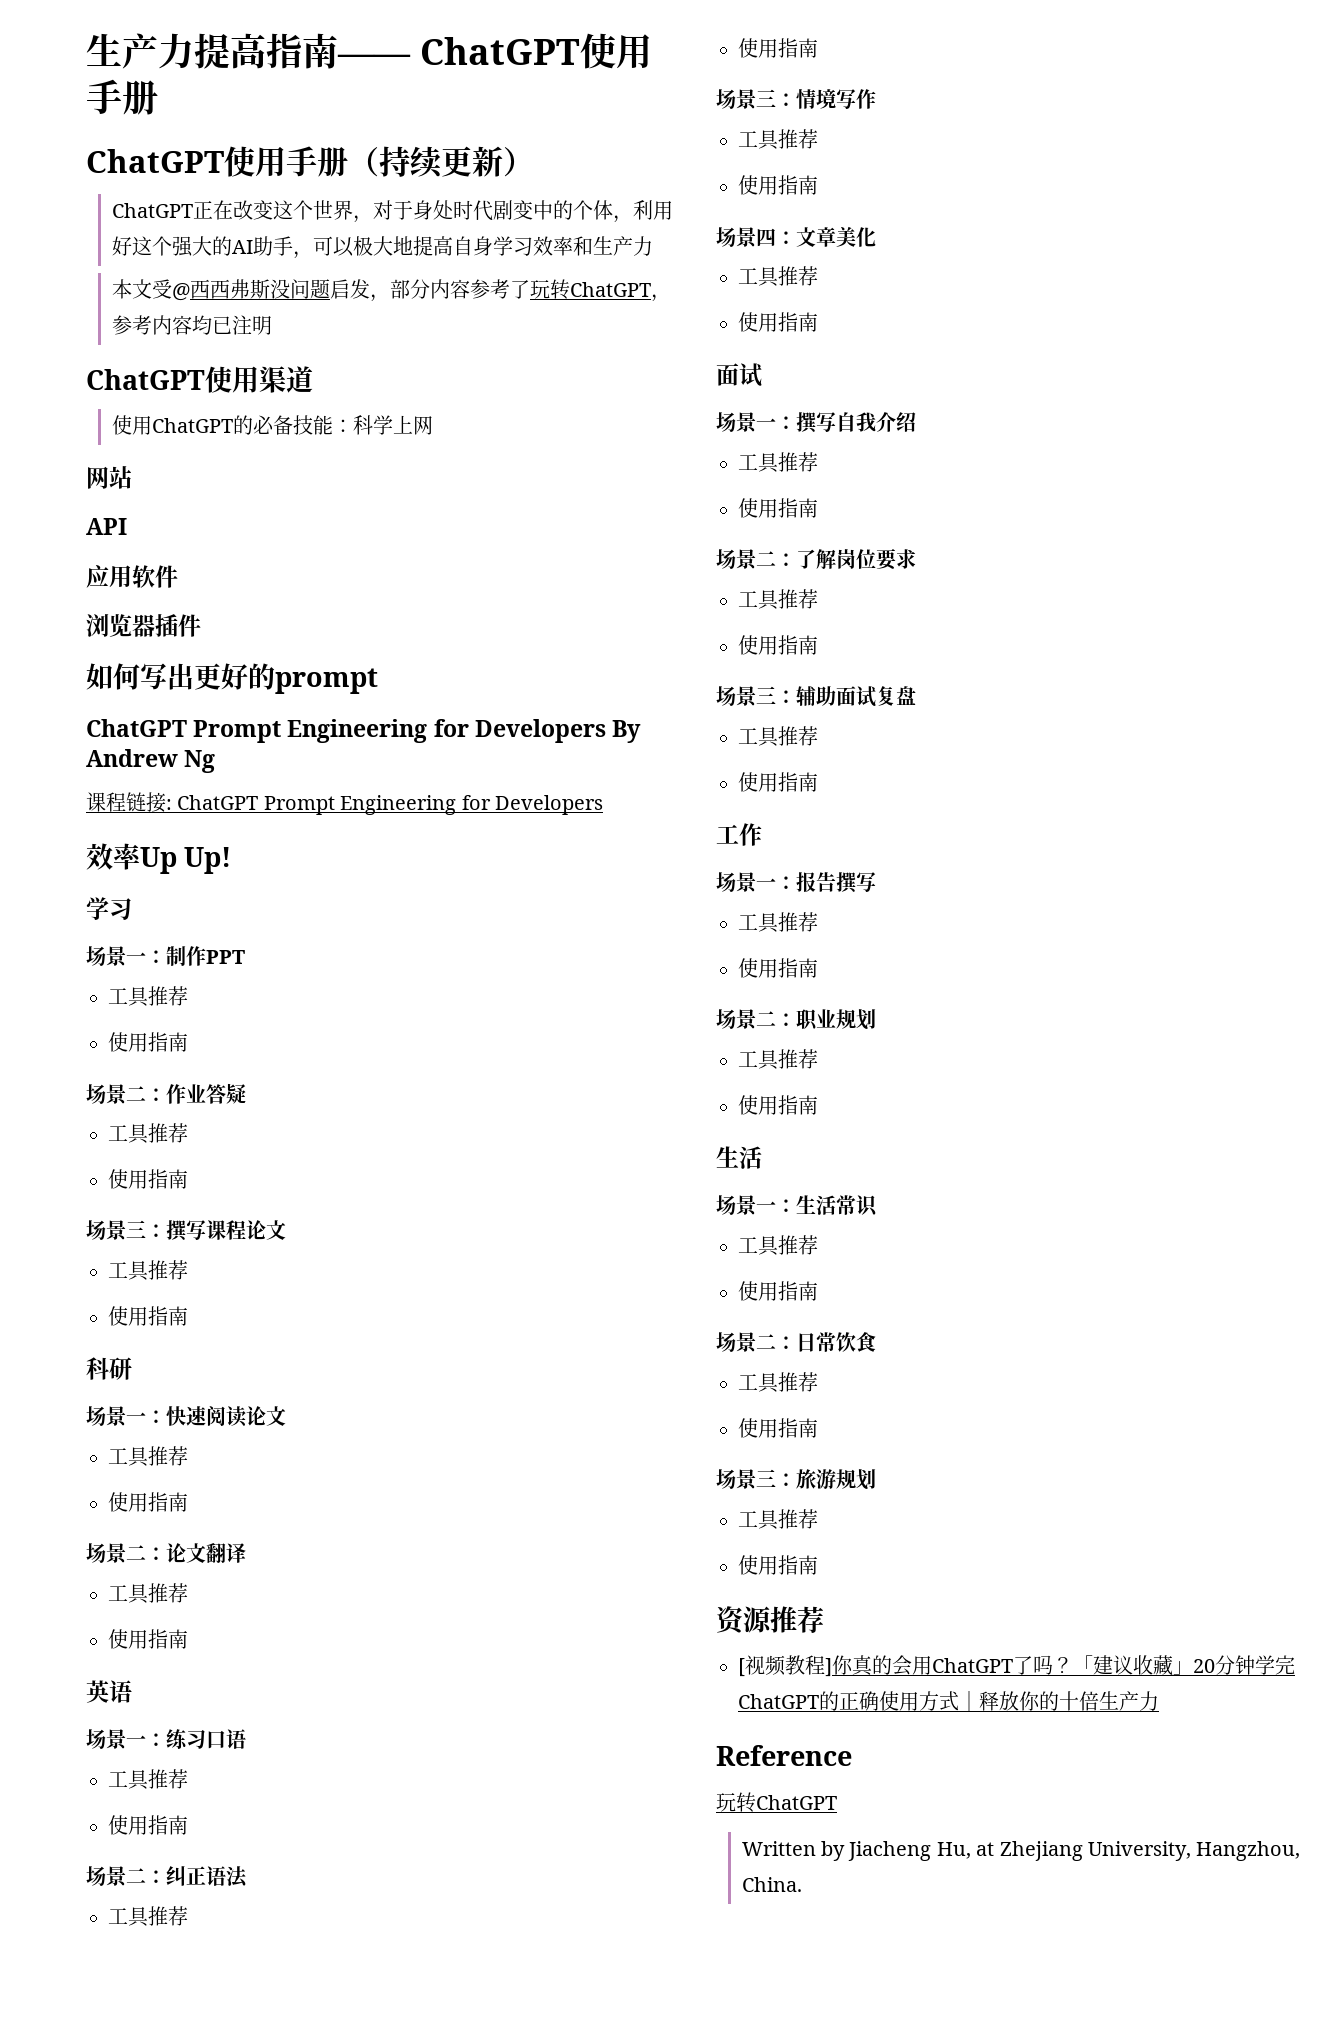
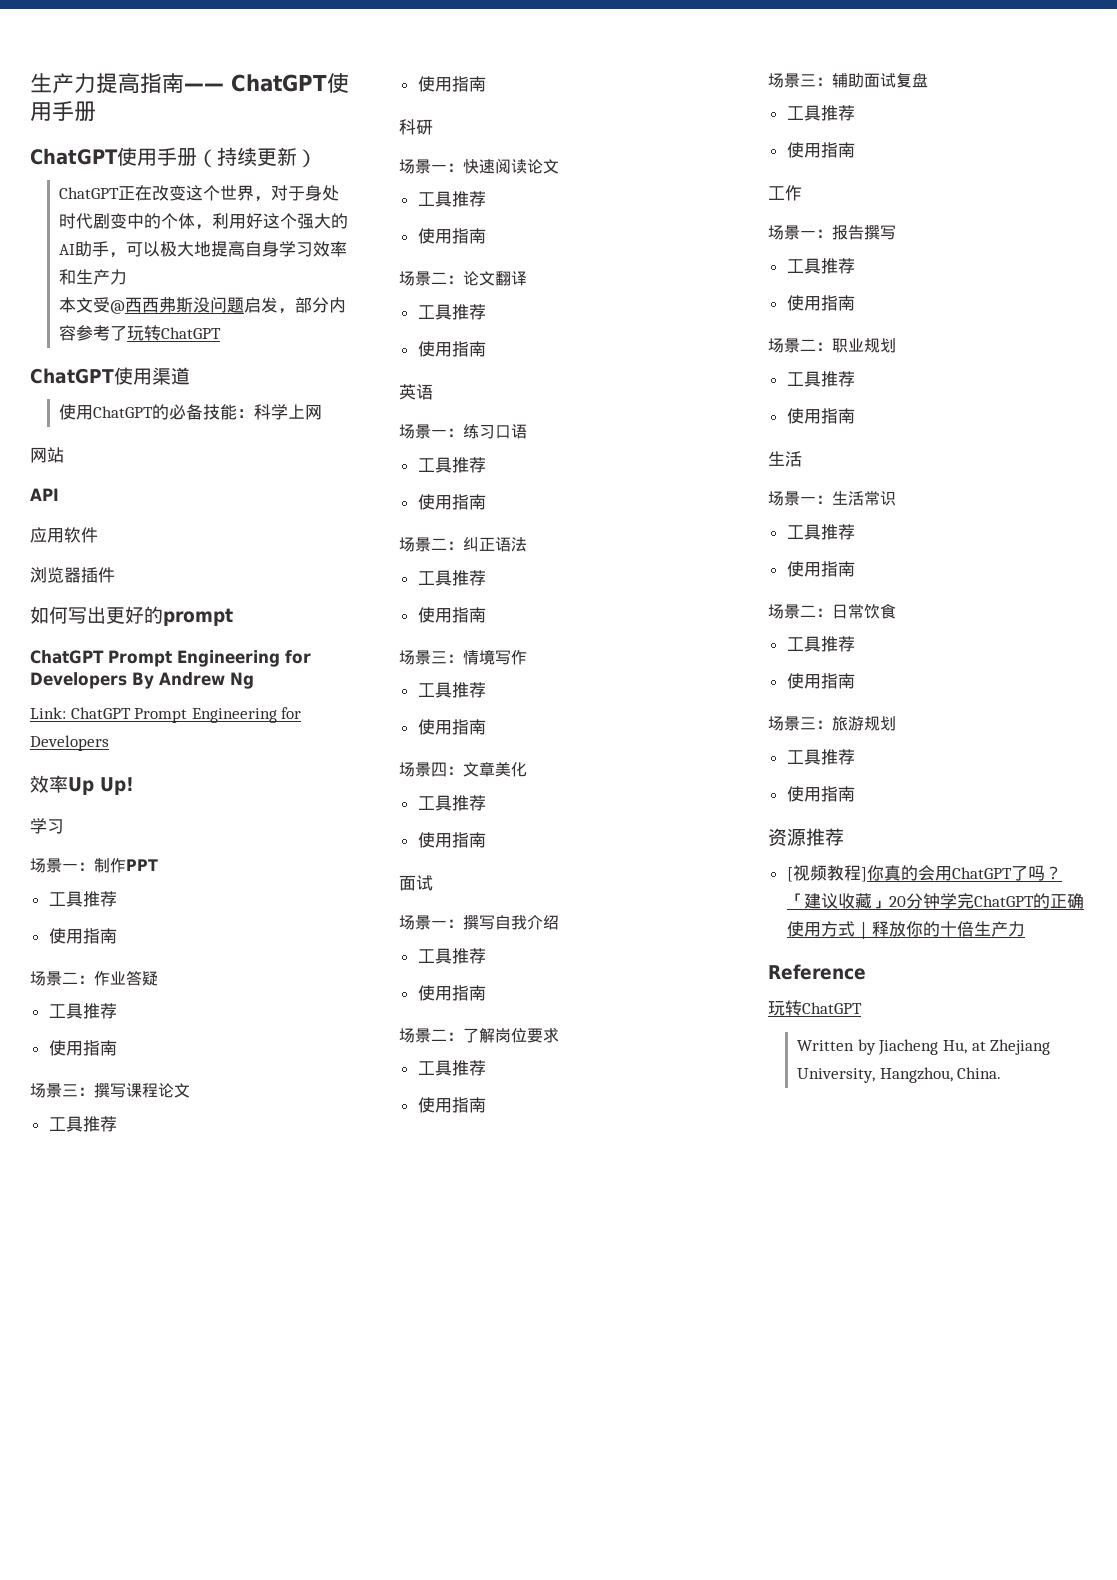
- 本文受@西西弗斯没问题启发，部分内容参考了玩转ChatGPT，参考内容均已注明
+ 本文受@西西弗斯没问题启发，部分内容参考了玩转ChatGPT
- 课程链接: ChatGPT Prompt Engineering for Developers
+ Link: ChatGPT Prompt Engineering for Developers

